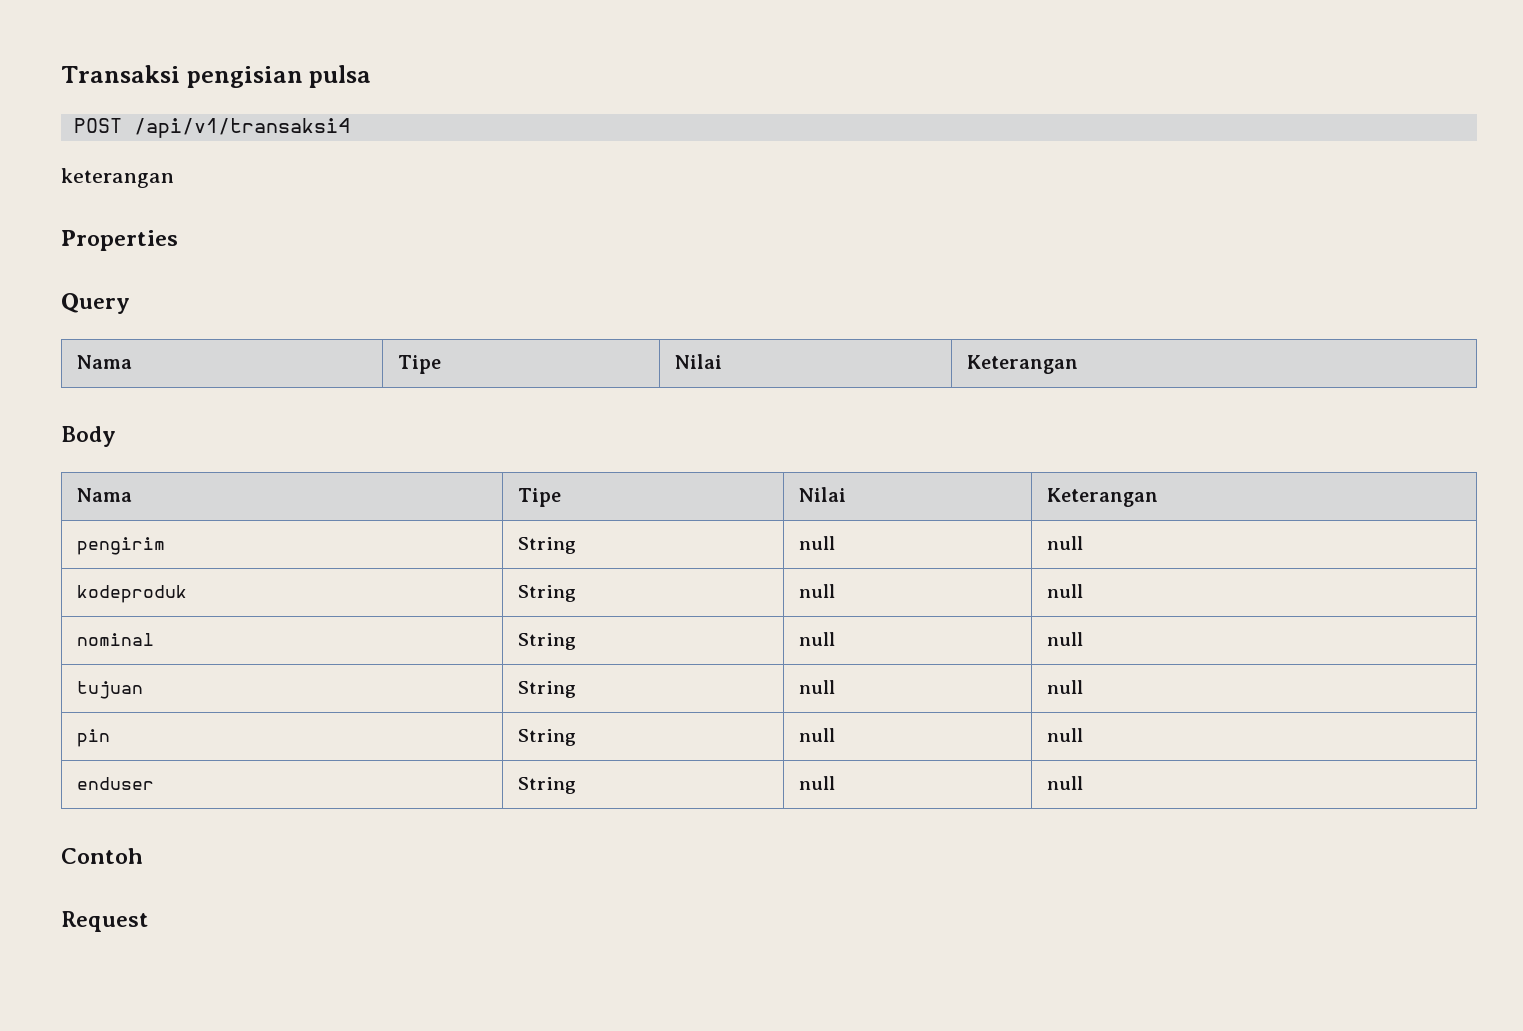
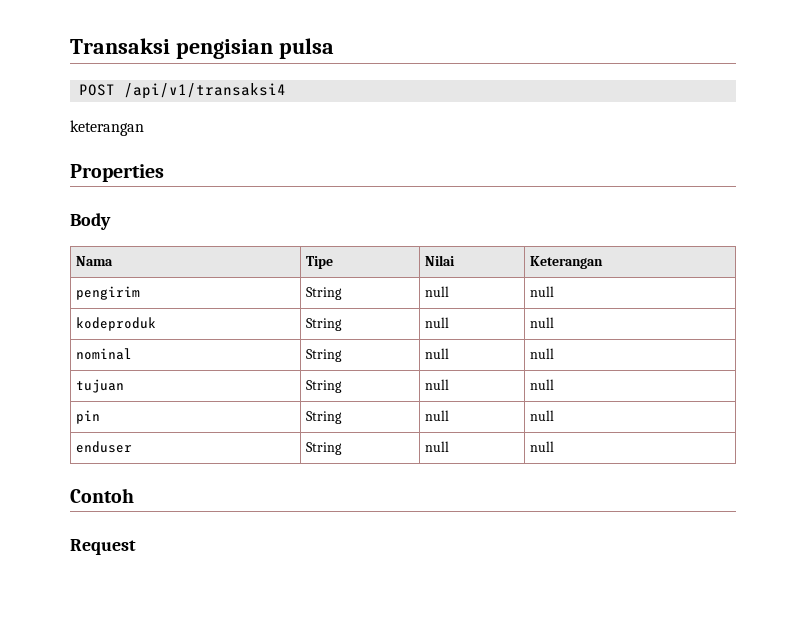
- Query
- Nama | Tipe | Nilai | Keterangan

